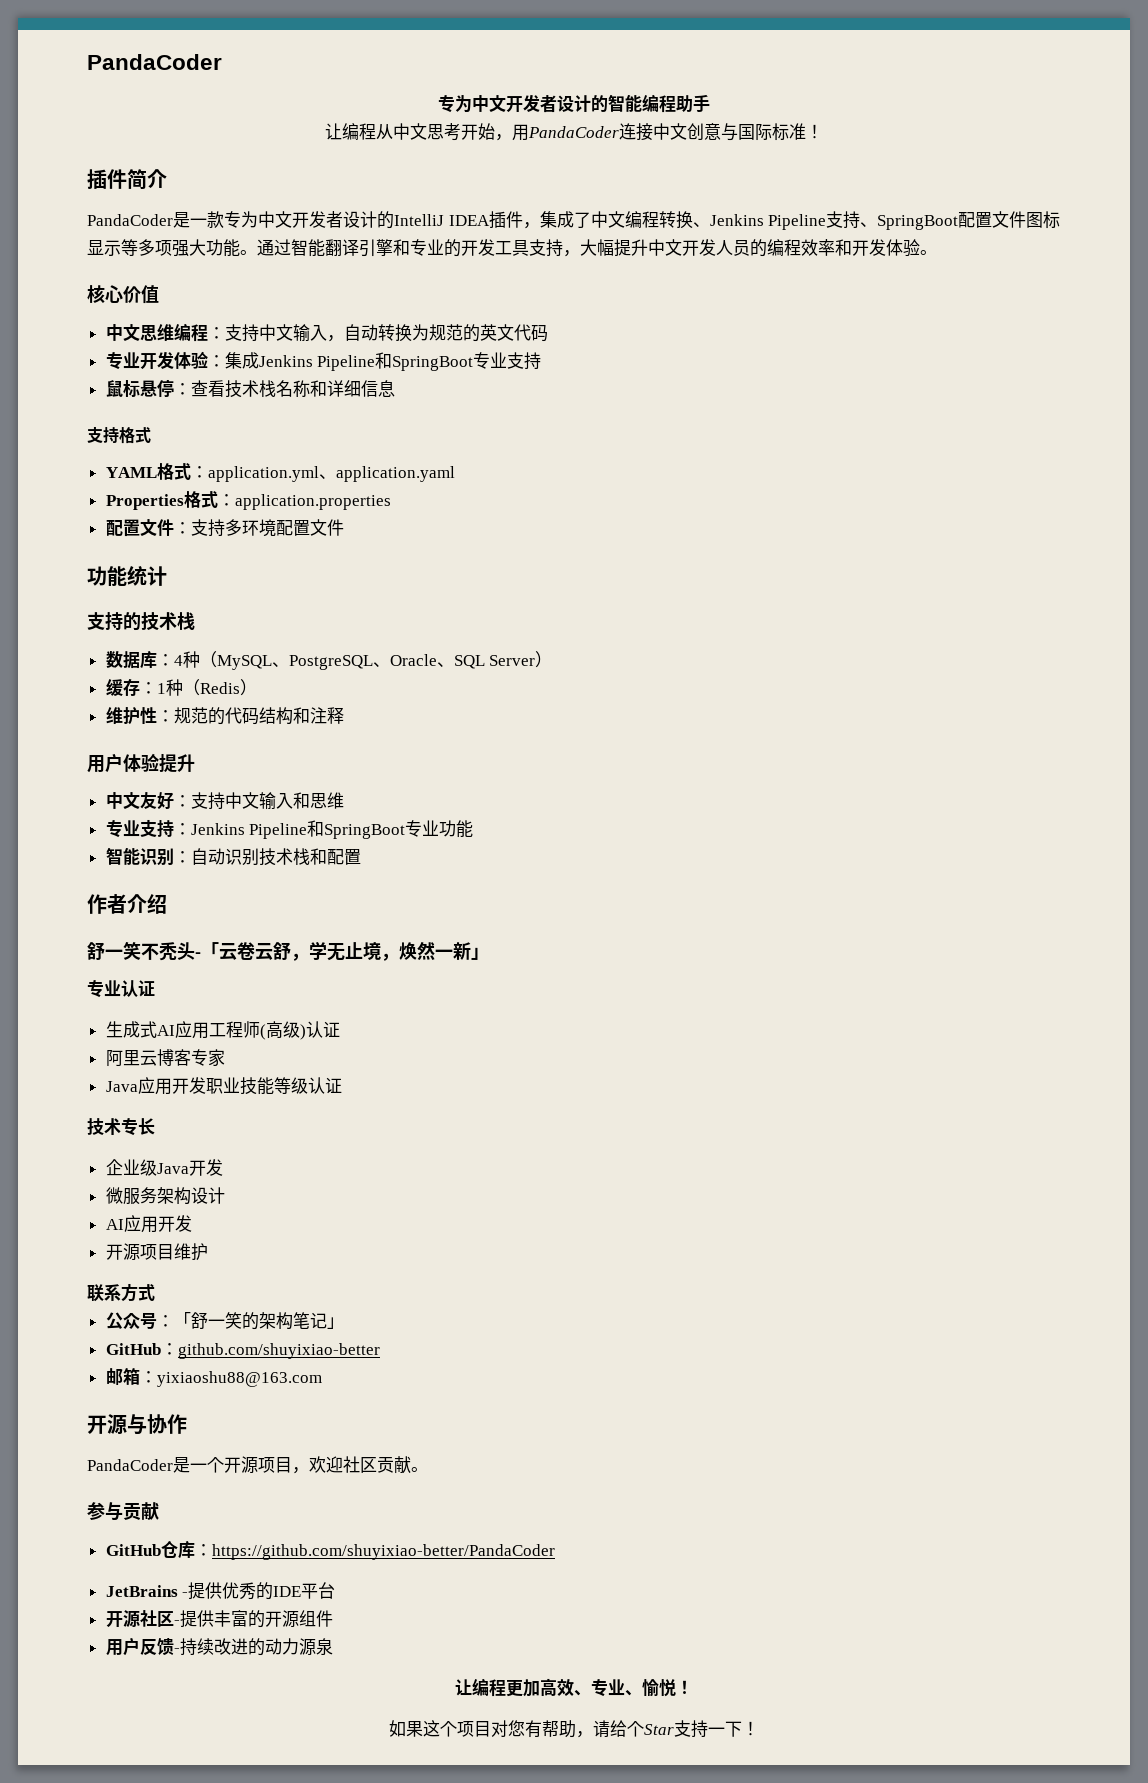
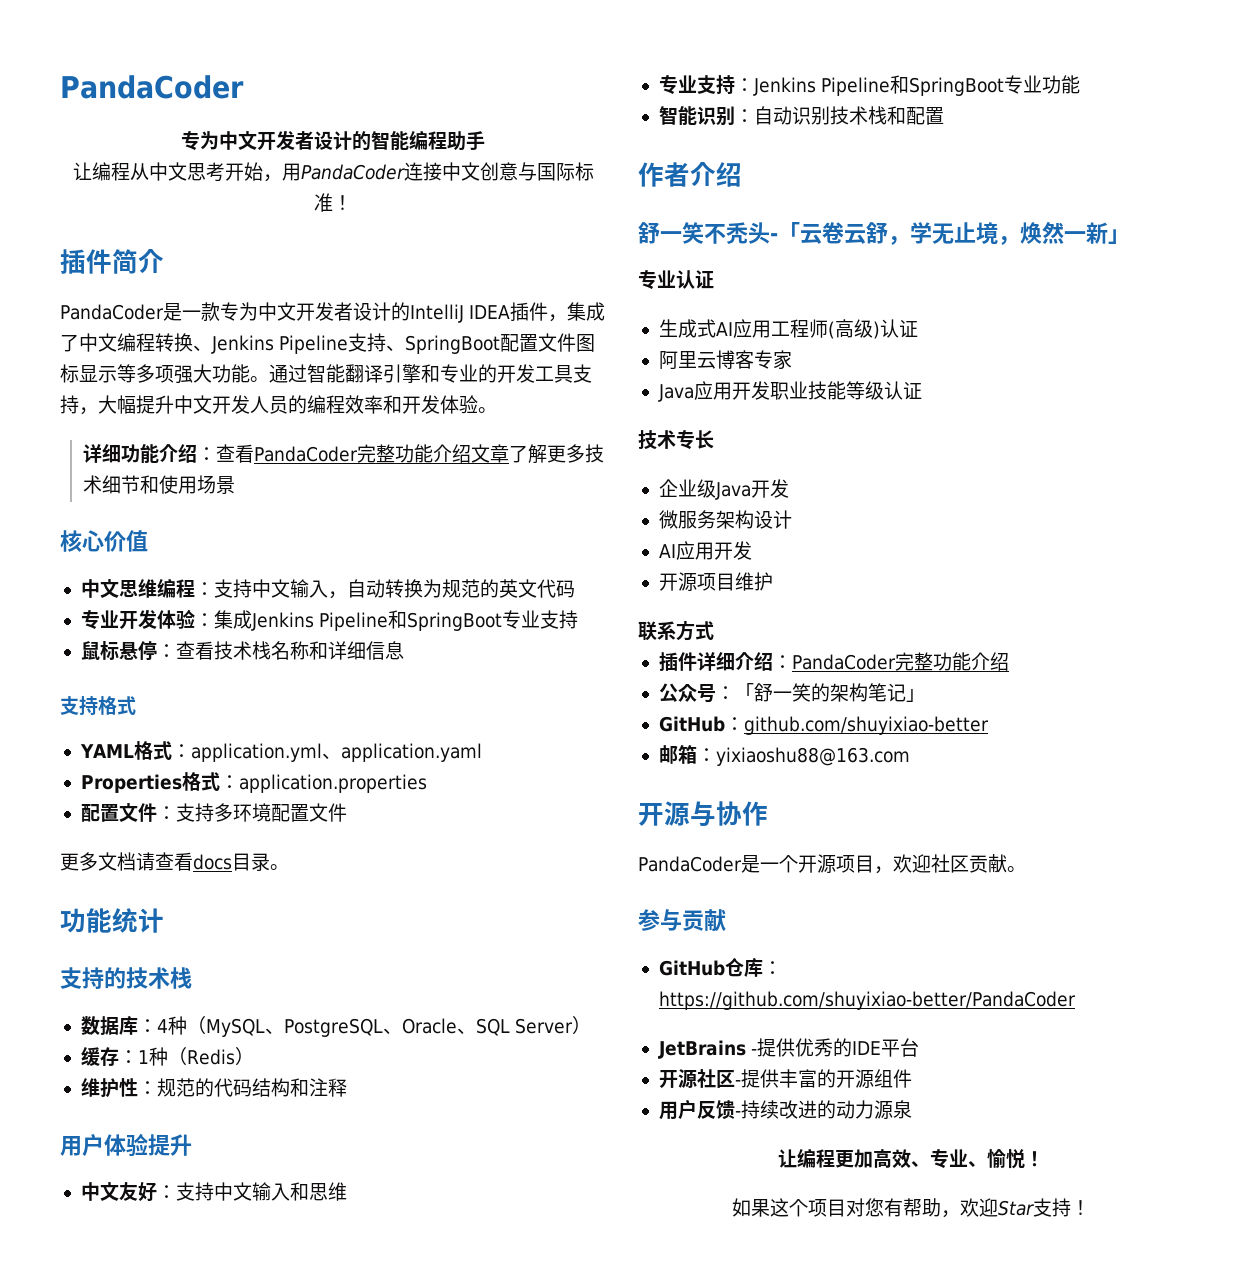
+ 详细功能介绍：查看PandaCoder完整功能介绍文章了解更多技术细节和使用场景
+ 更多文档请查看docs目录。
+ 插件详细介绍：PandaCoder完整功能介绍
- 如果这个项目对您有帮助，请给个Star支持一下！
+ 如果这个项目对您有帮助，欢迎Star支持！

